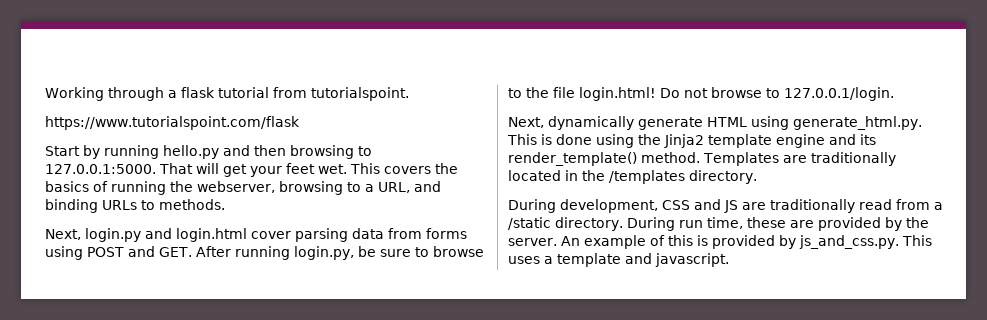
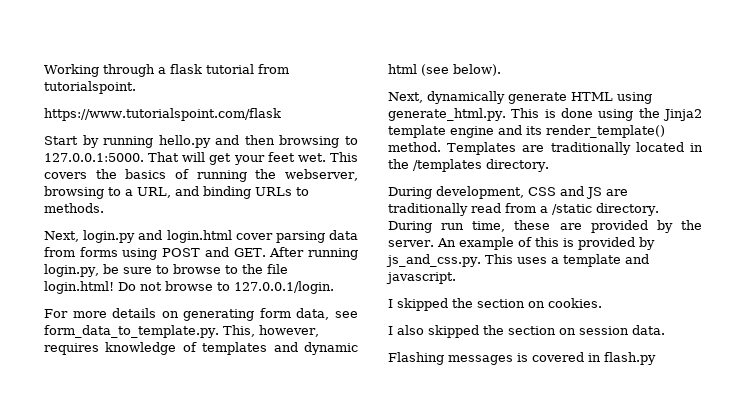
+ For more details on generating form data, see form_data_to_template.py. This, however, requires knowledge of templates and dynamic html (see below).
+ I skipped the section on cookies.
+ I also skipped the section on session data.
+ Flashing messages is covered in flash.py

